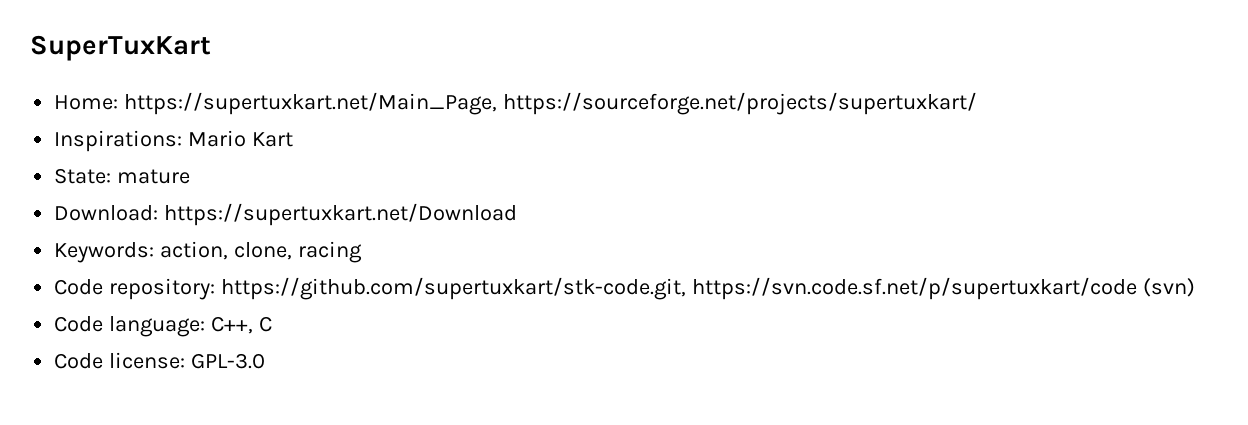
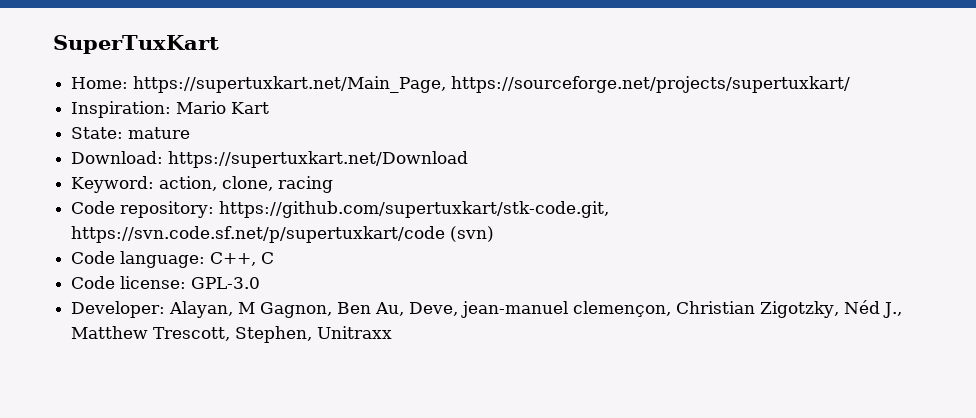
- Inspirations: Mario Kart
+ Inspiration: Mario Kart
- Keywords: action, clone, racing
+ Keyword: action, clone, racing
+ Developer: Alayan, M Gagnon, Ben Au, Deve, jean-manuel clemençon, Christian Zigotzky, Néd J., Matthew Trescott, Stephen, Unitraxx

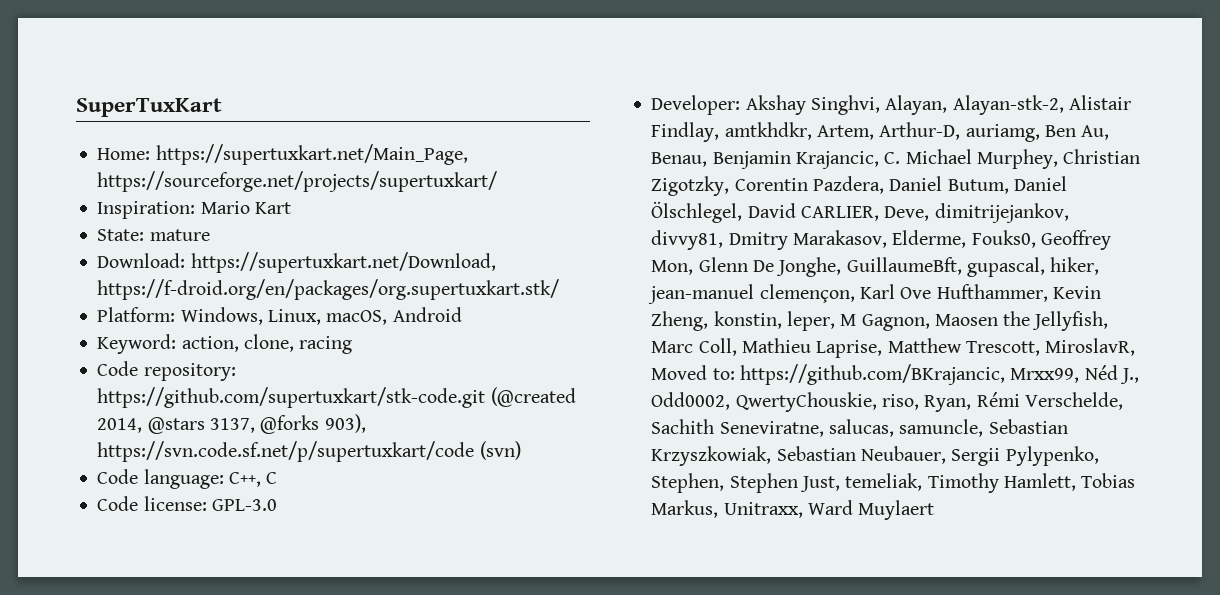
- Download: https://supertuxkart.net/Download
+ Download: https://supertuxkart.net/Download, https://f-droid.org/en/packages/org.supertuxkart.stk/
+ Platform: Windows, Linux, macOS, Android
- Code repository: https://github.com/supertuxkart/stk-code.git, https://svn.code.sf.net/p/supertuxkart/code (svn)
+ Code repository: https://github.com/supertuxkart/stk-code.git (@created 2014, @stars 3137, @forks 903), https://svn.code.sf.net/p/supertuxkart/code (svn)
- Developer: Alayan, M Gagnon, Ben Au, Deve, jean-manuel clemençon, Christian Zigotzky, Néd J., Matthew Trescott, Stephen, Unitraxx
+ Developer: Akshay Singhvi, Alayan, Alayan-stk-2, Alistair Findlay, amtkhdkr, Artem, Arthur-D, auriamg, Ben Au, Benau, Benjamin Krajancic, C. Michael Murphey, Christian Zigotzky, Corentin Pazdera, Daniel Butum, Daniel Ölschlegel, David CARLIER, Deve, dimitrijejankov, divvy81, Dmitry Marakasov, Elderme, Fouks0, Geoffrey Mon, Glenn De Jonghe, GuillaumeBft, gupascal, hiker, jean-manuel clemençon, Karl Ove Hufthammer, Kevin Zheng, konstin, leper, M Gagnon, Maosen the Jellyfish, Marc Coll, Mathieu Laprise, Matthew Trescott, MiroslavR, Moved to: https://github.com/BKrajancic, Mrxx99, Néd J., Odd0002, QwertyChouskie, riso, Ryan, Rémi Verschelde, Sachith Seneviratne, salucas, samuncle, Sebastian Krzyszkowiak, Sebastian Neubauer, Sergii Pylypenko, Stephen, Stephen Just, temeliak, Timothy Hamlett, Tobias Markus, Unitraxx, Ward Muylaert

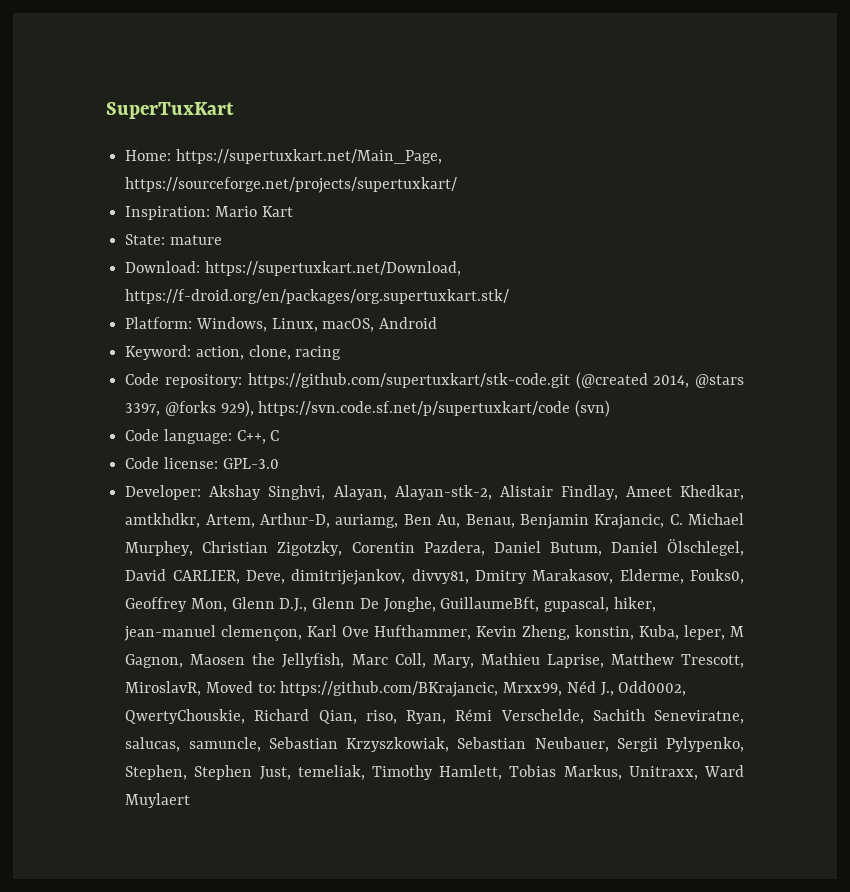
- Code repository: https://github.com/supertuxkart/stk-code.git (@created 2014, @stars 3137, @forks 903), https://svn.code.sf.net/p/supertuxkart/code (svn)
+ Code repository: https://github.com/supertuxkart/stk-code.git (@created 2014, @stars 3397, @forks 929), https://svn.code.sf.net/p/supertuxkart/code (svn)
- Akshay Singhvi, Alayan, Alayan-stk-2, Alistair Findlay, amtkhdkr, Artem, Arthur-D, auriamg, Ben Au, Benau, Benjamin Krajancic, C. Michael Murphey, Christian Zigotzky, Corentin Pazdera, Daniel Butum, Daniel Ölschlegel, David CARLIER, Deve, dimitrijejankov, divvy81, Dmitry Marakasov, Elderme, Fouks0, Geoffrey Mon, Glenn De Jonghe, GuillaumeBft, gupascal, hiker, jean-manuel clemençon, Karl Ove Hufthammer, Kevin Zheng, konstin, leper, M Gagnon, Maosen the Jellyfish, Marc Coll, Mathieu Laprise, Matthew Trescott, MiroslavR, Moved to:
+ Akshay Singhvi, Alayan, Alayan-stk-2, Alistair Findlay, Ameet Khedkar, amtkhdkr, Artem, Arthur-D, auriamg, Ben Au, Benau, Benjamin Krajancic, C. Michael Murphey, Christian Zigotzky, Corentin Pazdera, Daniel Butum, Daniel Ölschlegel, David CARLIER, Deve, dimitrijejankov, divvy81, Dmitry Marakasov, Elderme, Fouks0, Geoffrey Mon, Glenn D.J., Glenn De Jonghe, GuillaumeBft, gupascal, hiker, jean-manuel clemençon, Karl Ove Hufthammer, Kevin Zheng, konstin, Kuba, leper, M Gagnon, Maosen the Jellyfish, Marc Coll, Mary, Mathieu Laprise, Matthew Trescott, MiroslavR, Moved to:
- https://github.com/BKrajancic, Mrxx99, Néd J., Odd0002, QwertyChouskie, riso, Ryan, Rémi Verschelde, Sachith Seneviratne, salucas, samuncle, Sebastian Krzyszkowiak, Sebastian Neubauer, Sergii Pylypenko, Stephen, Stephen Just, temeliak, Timothy Hamlett, Tobias Markus, Unitraxx, Ward Muylaert
+ https://github.com/BKrajancic, Mrxx99, Néd J., Odd0002, QwertyChouskie, Richard Qian, riso, Ryan, Rémi Verschelde, Sachith Seneviratne, salucas, samuncle, Sebastian Krzyszkowiak, Sebastian Neubauer, Sergii Pylypenko, Stephen, Stephen Just, temeliak, Timothy Hamlett, Tobias Markus, Unitraxx, Ward Muylaert

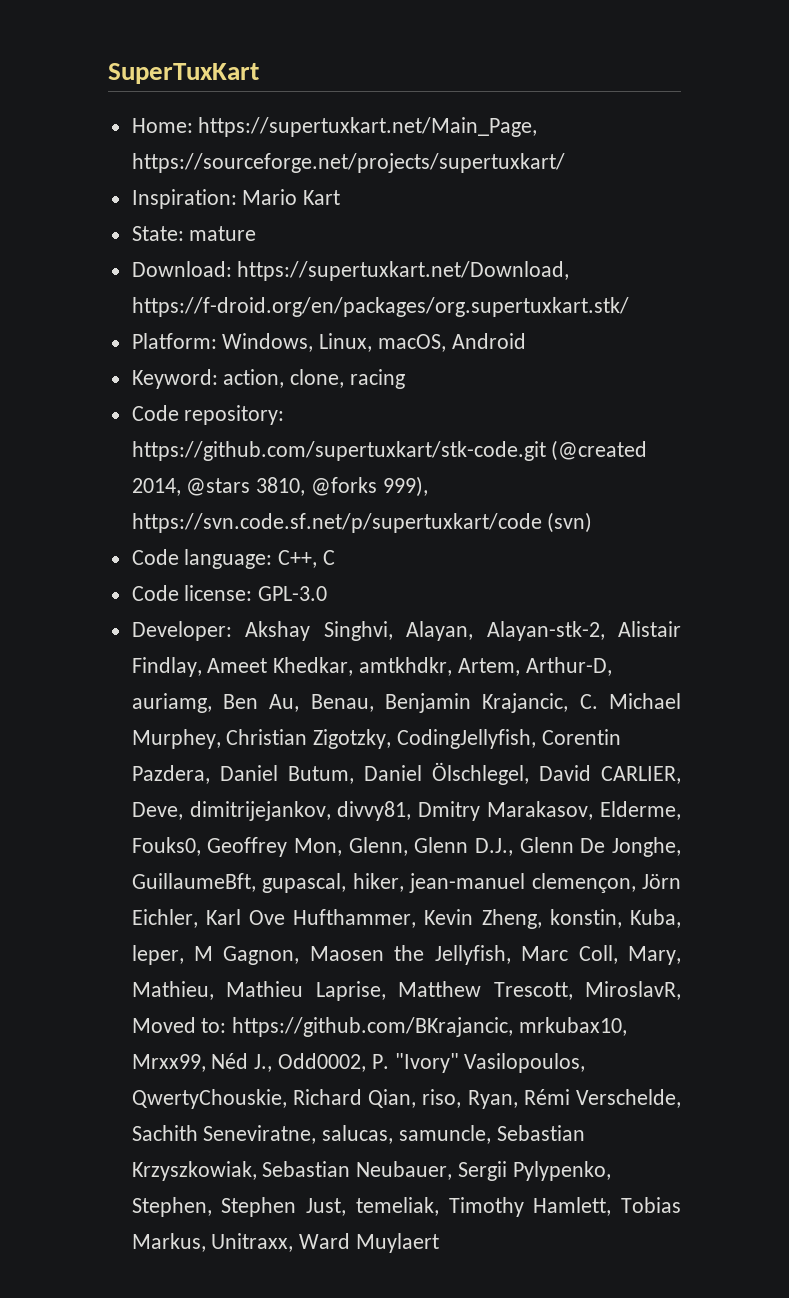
- Code repository: https://github.com/supertuxkart/stk-code.git (@created 2014, @stars 3397, @forks 929), https://svn.code.sf.net/p/supertuxkart/code (svn)
+ Code repository: https://github.com/supertuxkart/stk-code.git (@created 2014, @stars 3810, @forks 999), https://svn.code.sf.net/p/supertuxkart/code (svn)
- Akshay Singhvi, Alayan, Alayan-stk-2, Alistair Findlay, Ameet Khedkar, amtkhdkr, Artem, Arthur-D, auriamg, Ben Au, Benau, Benjamin Krajancic, C. Michael Murphey, Christian Zigotzky, Corentin Pazdera, Daniel Butum, Daniel Ölschlegel, David CARLIER, Deve, dimitrijejankov, divvy81, Dmitry Marakasov, Elderme, Fouks0, Geoffrey Mon, Glenn D.J., Glenn De Jonghe, GuillaumeBft, gupascal, hiker, jean-manuel clemençon, Karl Ove Hufthammer, Kevin Zheng, konstin, Kuba, leper, M Gagnon, Maosen the Jellyfish, Marc Coll, Mary, Mathieu Laprise, Matthew Trescott, MiroslavR, Moved to:
+ Akshay Singhvi, Alayan, Alayan-stk-2, Alistair Findlay, Ameet Khedkar, amtkhdkr, Artem, Arthur-D, auriamg, Ben Au, Benau, Benjamin Krajancic, C. Michael Murphey, Christian Zigotzky, CodingJellyfish, Corentin Pazdera, Daniel Butum, Daniel Ölschlegel, David CARLIER, Deve, dimitrijejankov, divvy81, Dmitry Marakasov, Elderme, Fouks0, Geoffrey Mon, Glenn, Glenn D.J., Glenn De Jonghe, GuillaumeBft, gupascal, hiker, jean-manuel clemençon, Jörn Eichler, Karl Ove Hufthammer, Kevin Zheng, konstin, Kuba, leper, M Gagnon, Maosen the Jellyfish, Marc Coll, Mary, Mathieu, Mathieu Laprise, Matthew Trescott, MiroslavR, Moved to:
- https://github.com/BKrajancic, Mrxx99, Néd J., Odd0002, QwertyChouskie, Richard Qian, riso, Ryan, Rémi Verschelde, Sachith Seneviratne, salucas, samuncle, Sebastian Krzyszkowiak, Sebastian Neubauer, Sergii Pylypenko, Stephen, Stephen Just, temeliak, Timothy Hamlett, Tobias Markus, Unitraxx, Ward Muylaert
+ https://github.com/BKrajancic, mrkubax10, Mrxx99, Néd J., Odd0002, P. "Ivory" Vasilopoulos, QwertyChouskie, Richard Qian, riso, Ryan, Rémi Verschelde, Sachith Seneviratne, salucas, samuncle, Sebastian Krzyszkowiak, Sebastian Neubauer, Sergii Pylypenko, Stephen, Stephen Just, temeliak, Timothy Hamlett, Tobias Markus, Unitraxx, Ward Muylaert

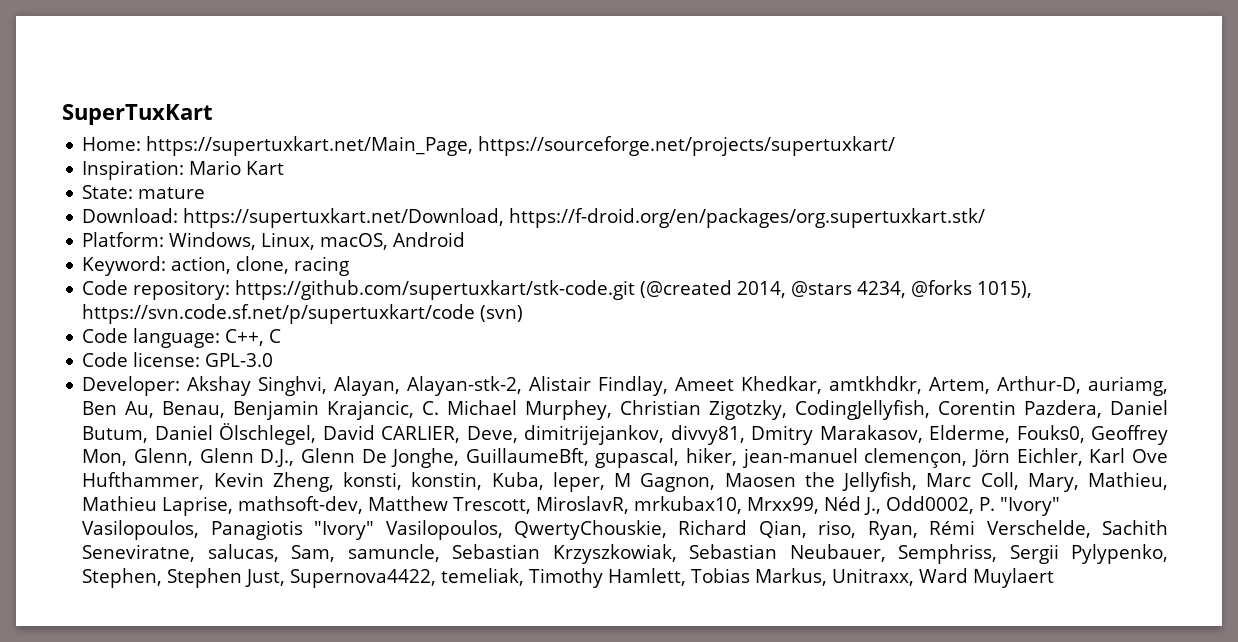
- Code repository: https://github.com/supertuxkart/stk-code.git (@created 2014, @stars 3810, @forks 999), https://svn.code.sf.net/p/supertuxkart/code (svn)
+ Code repository: https://github.com/supertuxkart/stk-code.git (@created 2014, @stars 4234, @forks 1015), https://svn.code.sf.net/p/supertuxkart/code (svn)
- Akshay Singhvi, Alayan, Alayan-stk-2, Alistair Findlay, Ameet Khedkar, amtkhdkr, Artem, Arthur-D, auriamg, Ben Au, Benau, Benjamin Krajancic, C. Michael Murphey, Christian Zigotzky, CodingJellyfish, Corentin Pazdera, Daniel Butum, Daniel Ölschlegel, David CARLIER, Deve, dimitrijejankov, divvy81, Dmitry Marakasov, Elderme, Fouks0, Geoffrey Mon, Glenn, Glenn D.J., Glenn De Jonghe, GuillaumeBft, gupascal, hiker, jean-manuel clemençon, Jörn Eichler, Karl Ove Hufthammer, Kevin Zheng, konstin, Kuba, leper, M Gagnon, Maosen the Jellyfish, Marc Coll, Mary, Mathieu, Mathieu Laprise, Matthew Trescott, MiroslavR, Moved to: https://github.com/BKrajancic, mrkubax10, Mrxx99, Néd J., Odd0002, P. "Ivory" Vasilopoulos, QwertyChouskie, Richard Qian, riso, Ryan, Rémi Verschelde, Sachith Seneviratne, salucas, samuncle, Sebastian Krzyszkowiak, Sebastian Neubauer, Sergii Pylypenko, Stephen, Stephen Just, temeliak, Timothy Hamlett, Tobias Markus, Unitraxx, Ward Muylaert
+ Akshay Singhvi, Alayan, Alayan-stk-2, Alistair Findlay, Ameet Khedkar, amtkhdkr, Artem, Arthur-D, auriamg, Ben Au, Benau, Benjamin Krajancic, C. Michael Murphey, Christian Zigotzky, CodingJellyfish, Corentin Pazdera, Daniel Butum, Daniel Ölschlegel, David CARLIER, Deve, dimitrijejankov, divvy81, Dmitry Marakasov, Elderme, Fouks0, Geoffrey Mon, Glenn, Glenn D.J., Glenn De Jonghe, GuillaumeBft, gupascal, hiker, jean-manuel clemençon, Jörn Eichler, Karl Ove Hufthammer, Kevin Zheng, konsti, konstin, Kuba, leper, M Gagnon, Maosen the Jellyfish, Marc Coll, Mary, Mathieu, Mathieu Laprise, mathsoft-dev, Matthew Trescott, MiroslavR, mrkubax10, Mrxx99, Néd J., Odd0002, P. "Ivory" Vasilopoulos, Panagiotis "Ivory" Vasilopoulos, QwertyChouskie, Richard Qian, riso, Ryan, Rémi Verschelde, Sachith Seneviratne, salucas, Sam, samuncle, Sebastian Krzyszkowiak, Sebastian Neubauer, Semphriss, Sergii Pylypenko, Stephen, Stephen Just, Supernova4422, temeliak, Timothy Hamlett, Tobias Markus, Unitraxx, Ward Muylaert

